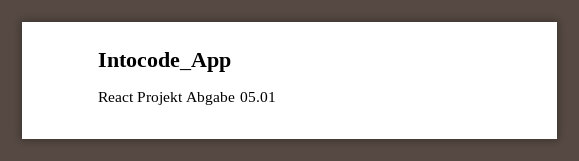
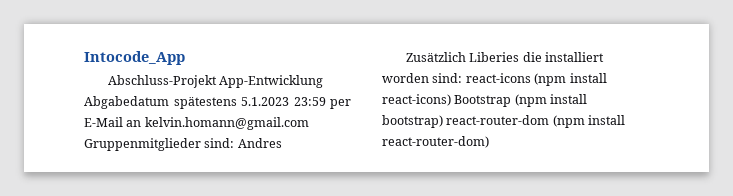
- React Projekt Abgabe 05.01
+ Abschluss-Projekt App-Entwicklung Abgabedatum spätestens 5.1.2023 23:59 per E-Mail an kelvin.homann@gmail.com Gruppenmitglieder sind: Andres
+ Zusätzlich Liberies die installiert worden sind: react-icons (npm install react-icons) Bootstrap (npm install bootstrap) react-router-dom (npm install react-router-dom)

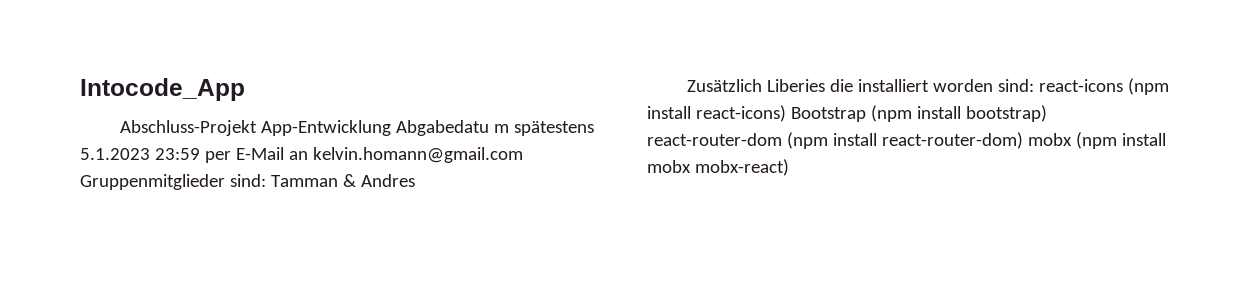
- Abschluss-Projekt App-Entwicklung Abgabedatum spätestens 5.1.2023 23:59 per E-Mail an kelvin.homann@gmail.com Gruppenmitglieder sind: Andres
+ Abschluss-Projekt App-Entwicklung Abgabedatu m spätestens 5.1.2023 23:59 per E-Mail an kelvin.homann@gmail.com Gruppenmitglieder sind: Tamman & Andres
- Zusätzlich Liberies die installiert worden sind: react-icons (npm install react-icons) Bootstrap (npm install bootstrap) react-router-dom (npm install react-router-dom)
+ Zusätzlich Liberies die installiert worden sind: react-icons (npm install react-icons) Bootstrap (npm install bootstrap) react-router-dom (npm install react-router-dom) mobx (npm install mobx mobx-react)

